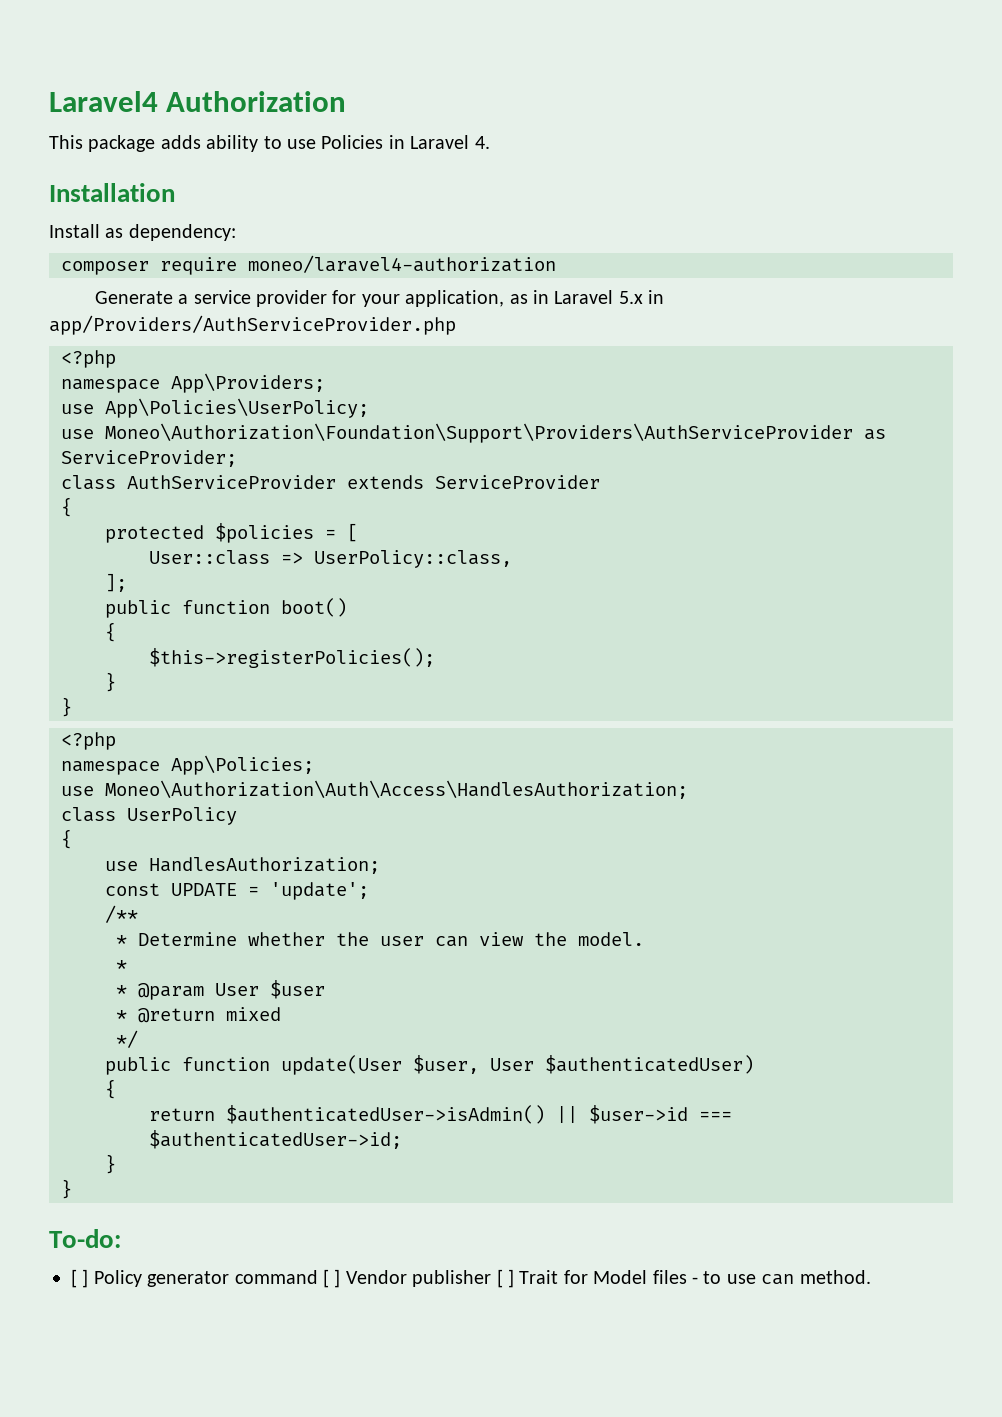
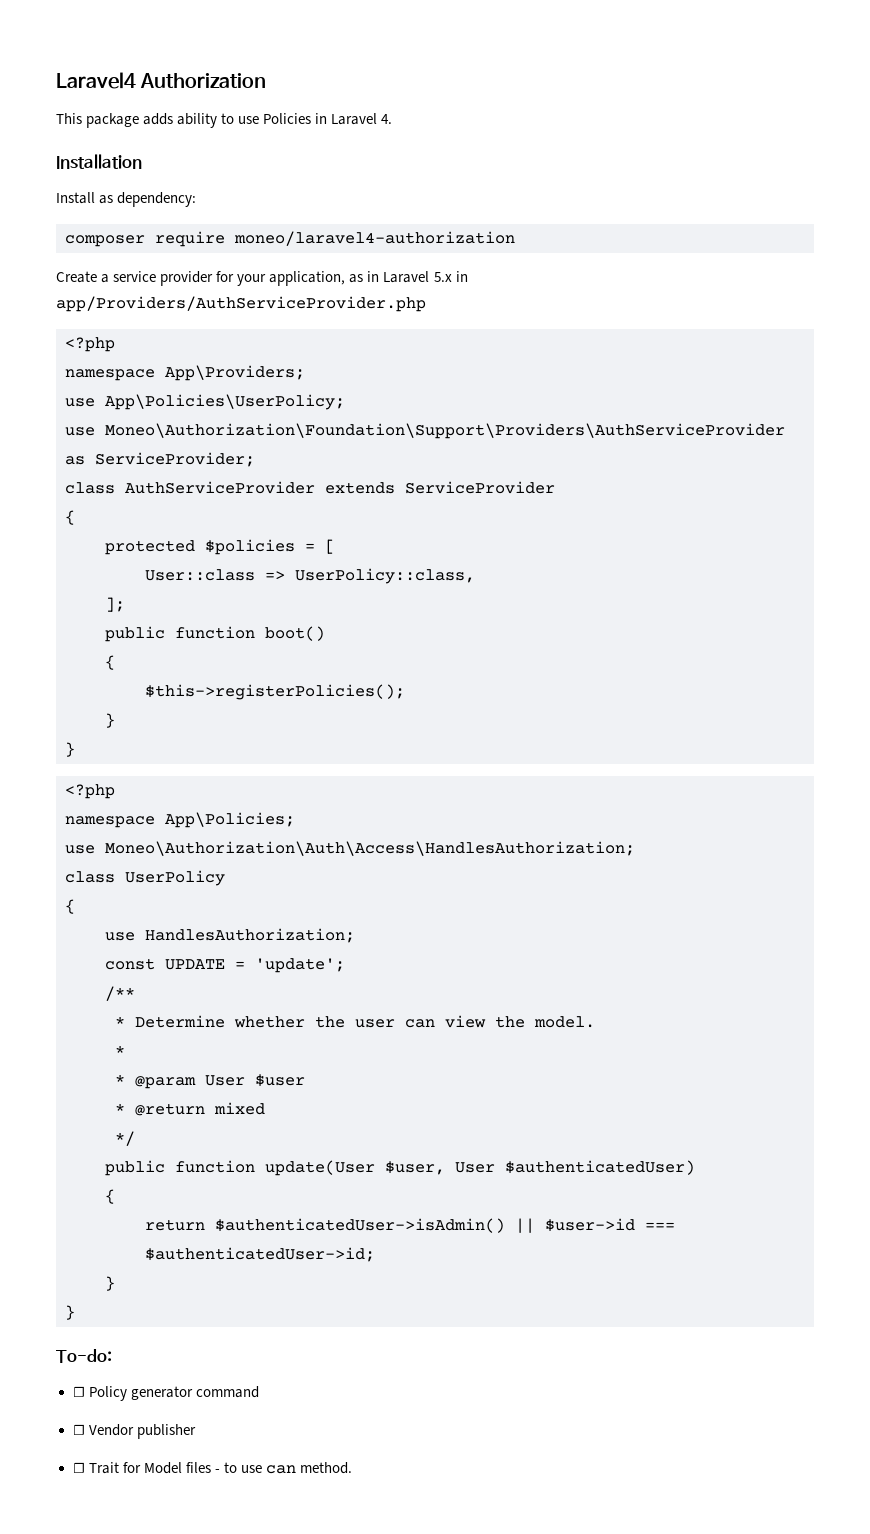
- Generate a service provider for your application, as in Laravel 5.x in app/Providers/AuthServiceProvider.php
+ Create a service provider for your application, as in Laravel 5.x in app/Providers/AuthServiceProvider.php
- [ ] Policy generator command [ ] Vendor publisher [ ] Trait for Model files - to use can method.
+ ☐ Policy generator command
+ ☐ Vendor publisher
+ ☐ Trait for Model files - to use can method.

